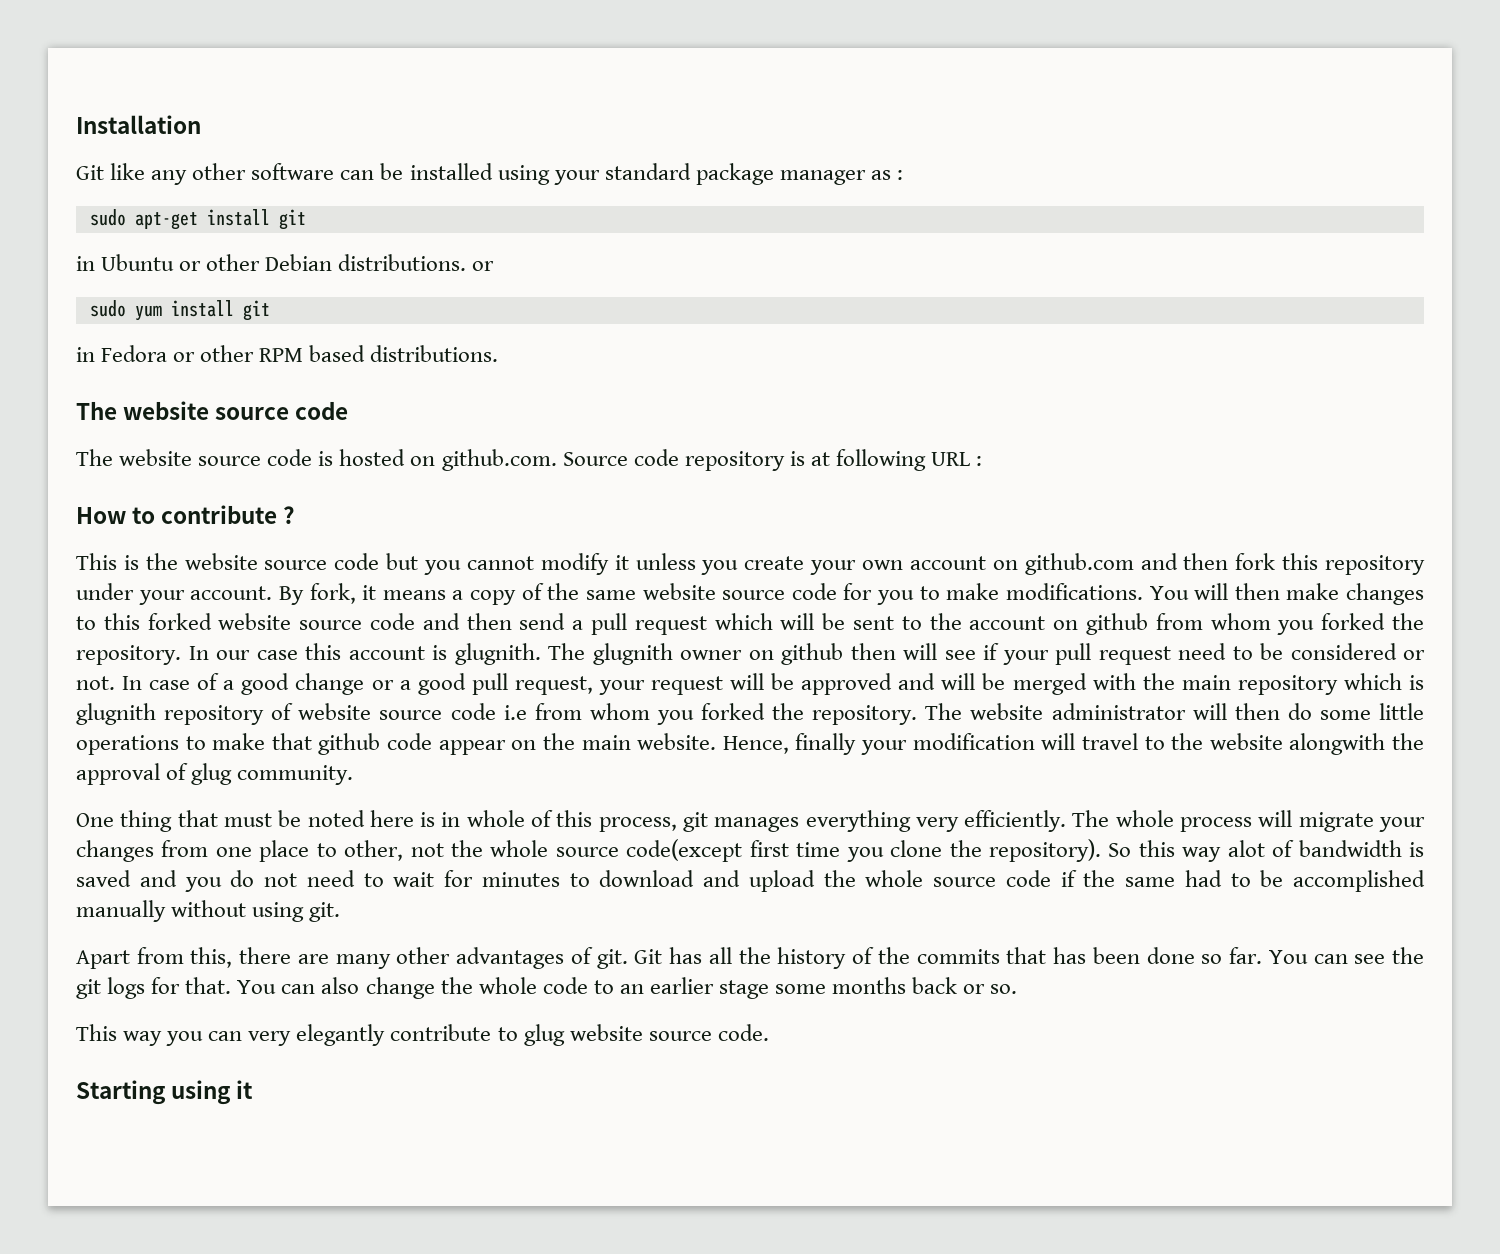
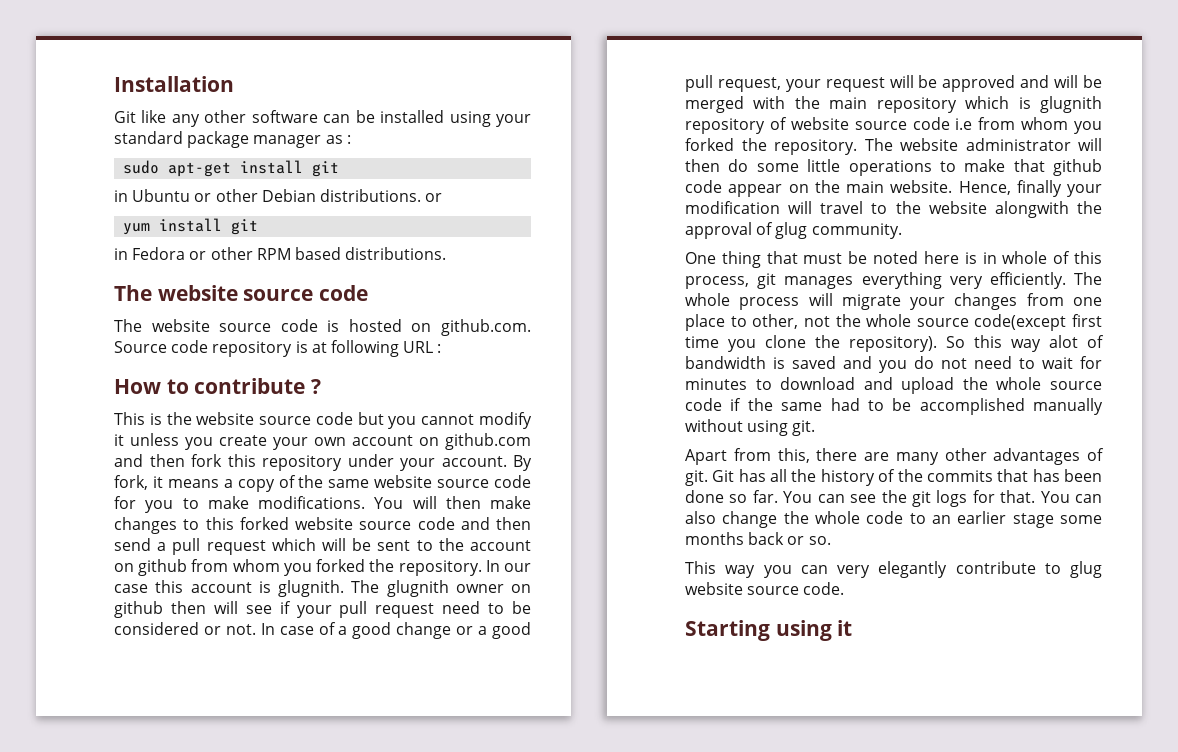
- sudo yum install git
+ yum install git

